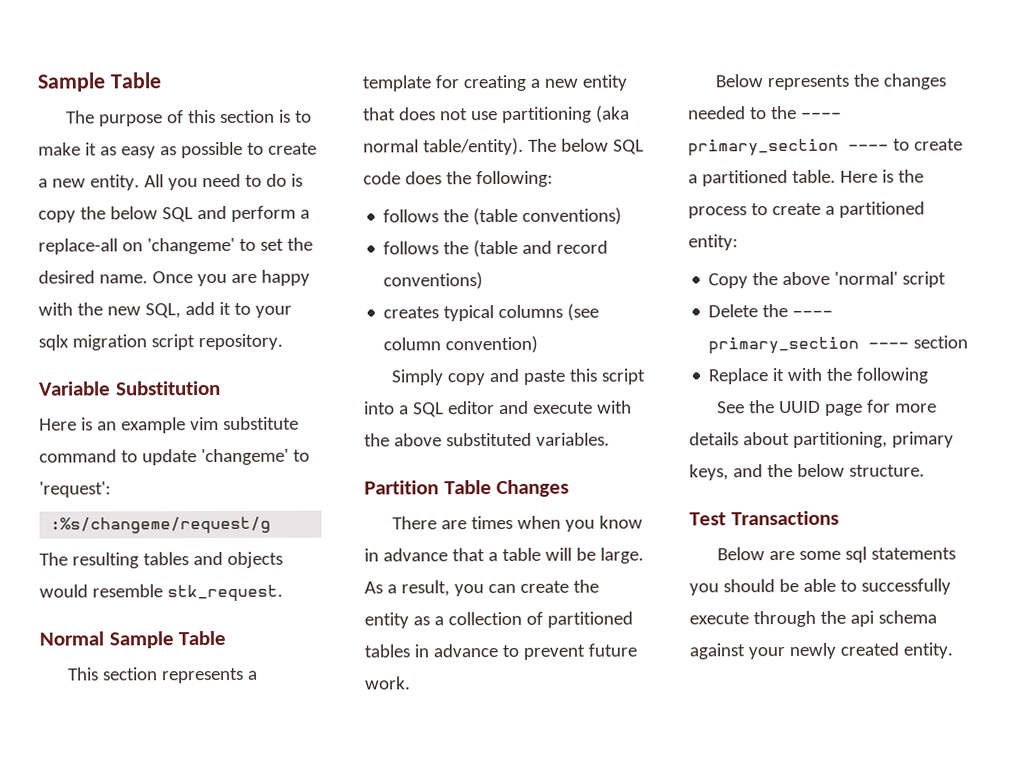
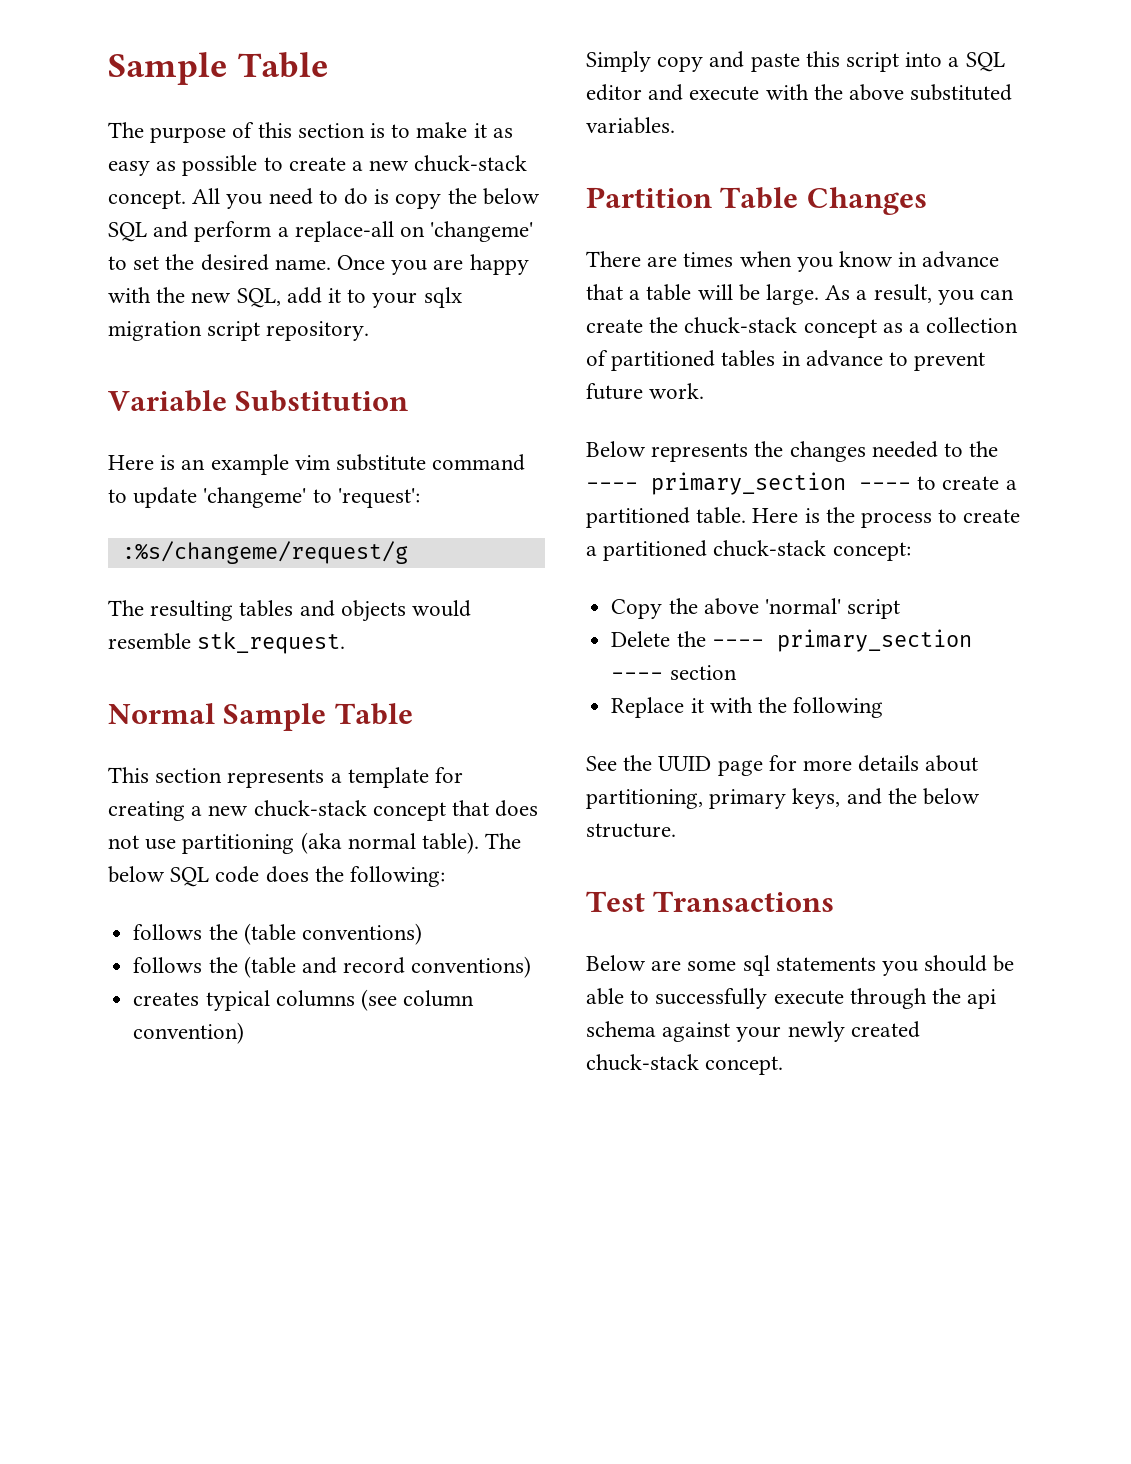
- The purpose of this section is to make it as easy as possible to create a new entity.
+ The purpose of this section is to make it as easy as possible to create a new chuck-stack concept.
- This section represents a template for creating a new entity that does not use partitioning (aka normal table/entity).
+ This section represents a template for creating a new chuck-stack concept that does not use partitioning (aka normal table).
- As a result, you can create the entity as a collection of partitioned tables in advance to prevent future work.
+ As a result, you can create the chuck-stack concept as a collection of partitioned tables in advance to prevent future work.
- Here is the process to create a partitioned entity:
+ Here is the process to create a partitioned chuck-stack concept:
- Below are some sql statements you should be able to successfully execute through the api schema against your newly created entity.
+ Below are some sql statements you should be able to successfully execute through the api schema against your newly created chuck-stack concept.

